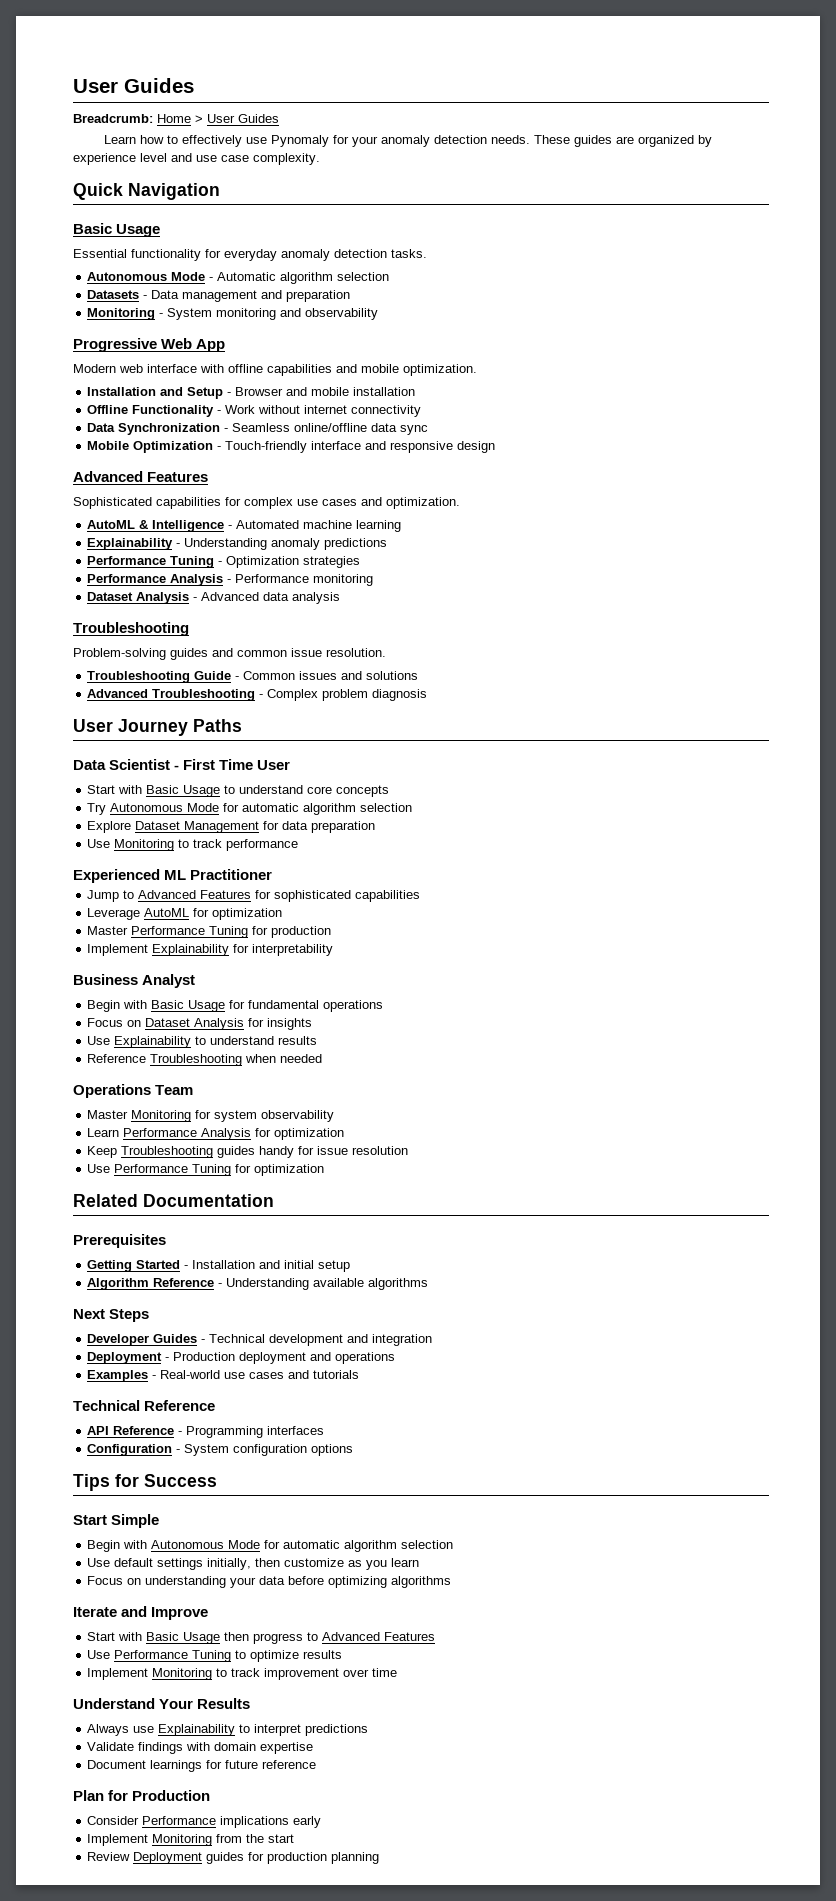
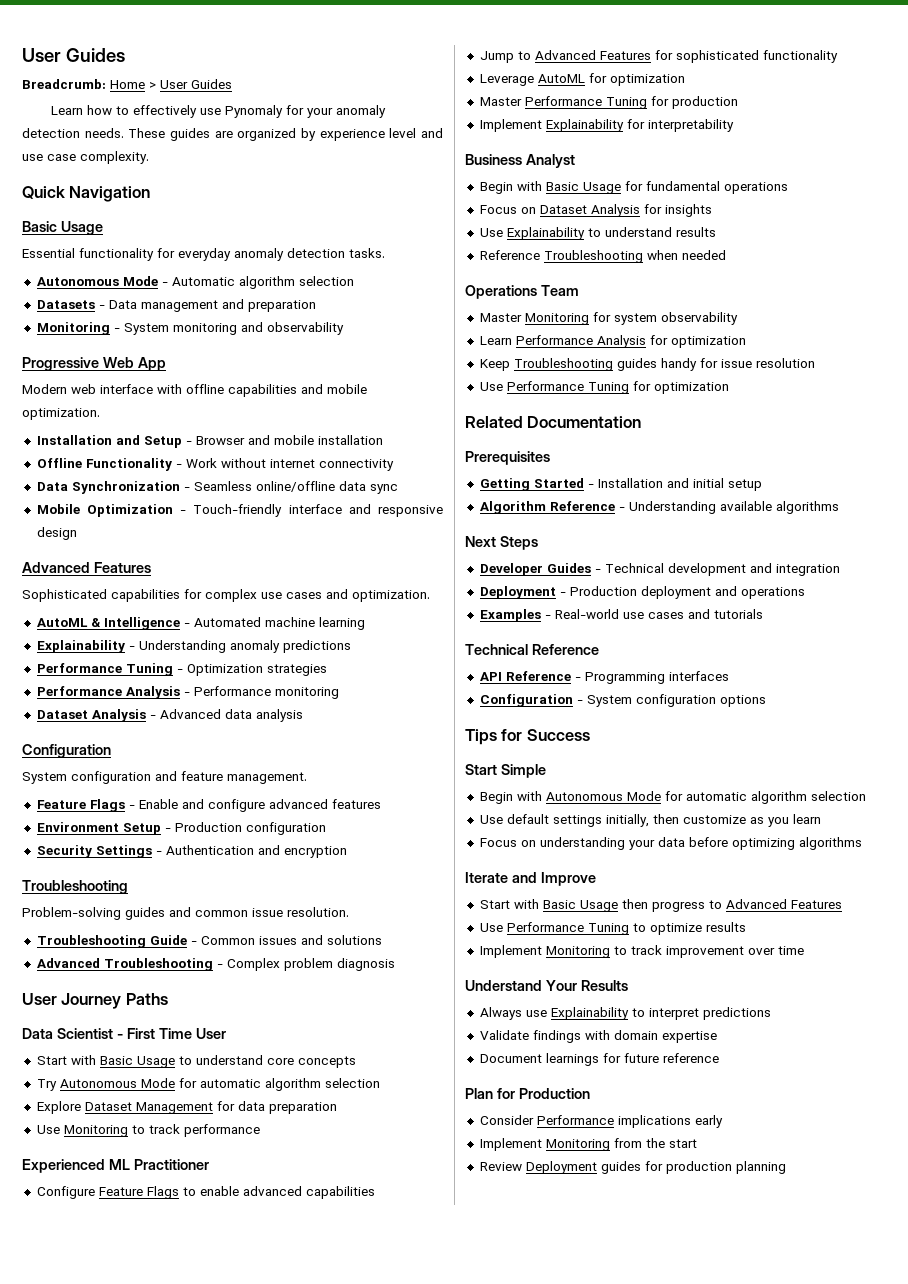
  Dataset Analysis - Advanced data analysis
+ Configuration
+ System configuration and feature management.
+ Feature Flags - Enable and configure advanced features
+ Environment Setup - Production configuration
+ Security Settings - Authentication and encryption
+ Configure Feature Flags to enable advanced capabilities
- Jump to Advanced Features for sophisticated capabilities
+ Jump to Advanced Features for sophisticated functionality

